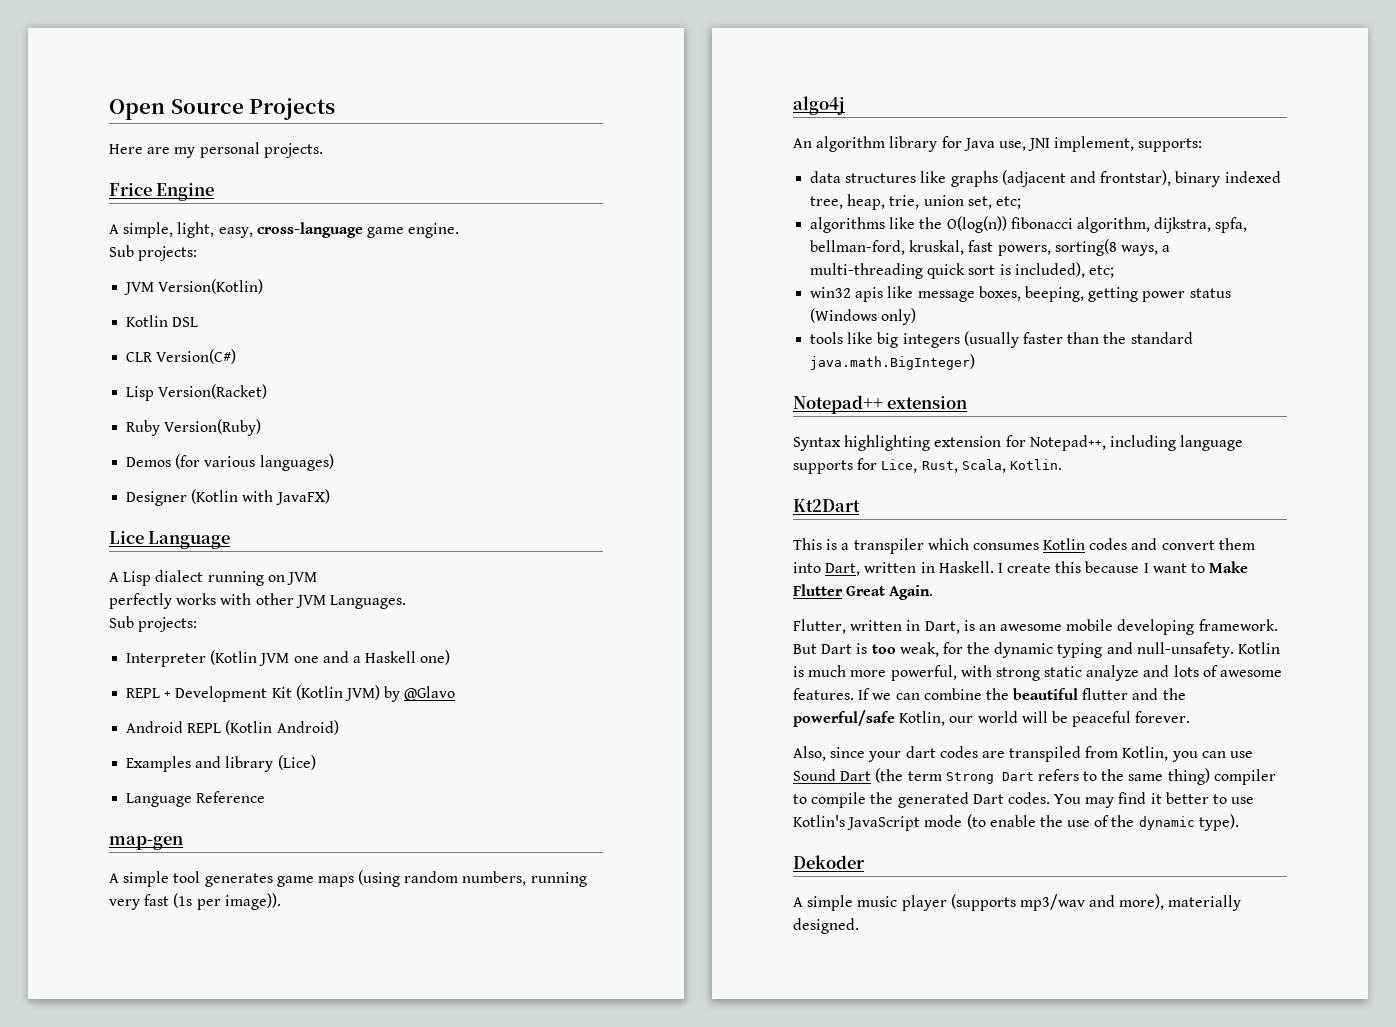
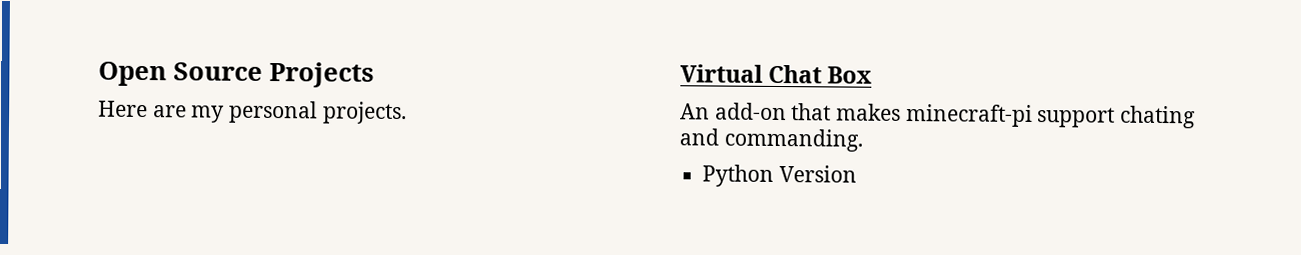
- Frice Engine
- A simple, light, easy, cross-language game engine.
- Sub projects:
- JVM Version(Kotlin)
- Kotlin DSL
- CLR Version(C#)
- Lisp Version(Racket)
- Ruby Version(Ruby)
- Demos (for various languages)
- Designer (Kotlin with JavaFX)
- Lice Language
- A Lisp dialect running on JVM
- perfectly works with other JVM Languages.
- Sub projects:
- Interpreter (Kotlin JVM one and a Haskell one)
- REPL + Development Kit (Kotlin JVM) by @Glavo
- Android REPL (Kotlin Android)
- Examples and library (Lice)
- Language Reference
- map-gen
- A simple tool generates game maps (using random numbers, running very fast (1s per image)).
- algo4j
- An algorithm library for Java use, JNI implement, supports:
- data structures like graphs (adjacent and frontstar), binary indexed tree, heap, trie, union set, etc;
- algorithms like the O(log(n)) fibonacci algorithm, dijkstra, spfa, bellman-ford, kruskal, fast powers, sorting(8 ways, a multi-threading quick sort is included), etc;
- win32 apis like message boxes, beeping, getting power status (Windows only)
- tools like big integers (usually faster than the standard java.math.BigInteger)
- Notepad++ extension
- Syntax highlighting extension for Notepad++, including language supports for Lice, Rust, Scala, Kotlin.
- Kt2Dart
- This is a transpiler which consumes Kotlin codes and convert them into Dart, written in Haskell. I create this because I want to Make Flutter Great Again.
- Flutter, written in Dart, is an awesome mobile developing framework. But Dart is too weak, for the dynamic typing and null-unsafety. Kotlin is much more powerful, with strong static analyze and lots of awesome features. If we can combine the beautiful flutter and the powerful/safe Kotlin, our world will be peaceful forever.
- Also, since your dart codes are transpiled from Kotlin, you can use Sound Dart (the term Strong Dart refers to the same thing) compiler to compile the generated Dart codes. You may find it better to use Kotlin's JavaScript mode (to enable the use of the dynamic type).
- Dekoder
- A simple music player (supports mp3/wav and more), materially designed.
+ Virtual Chat Box
+ An add-on that makes minecraft-pi support chating and commanding.
+ Python Version

